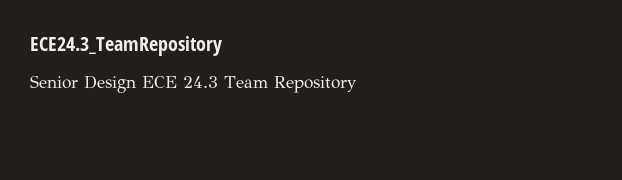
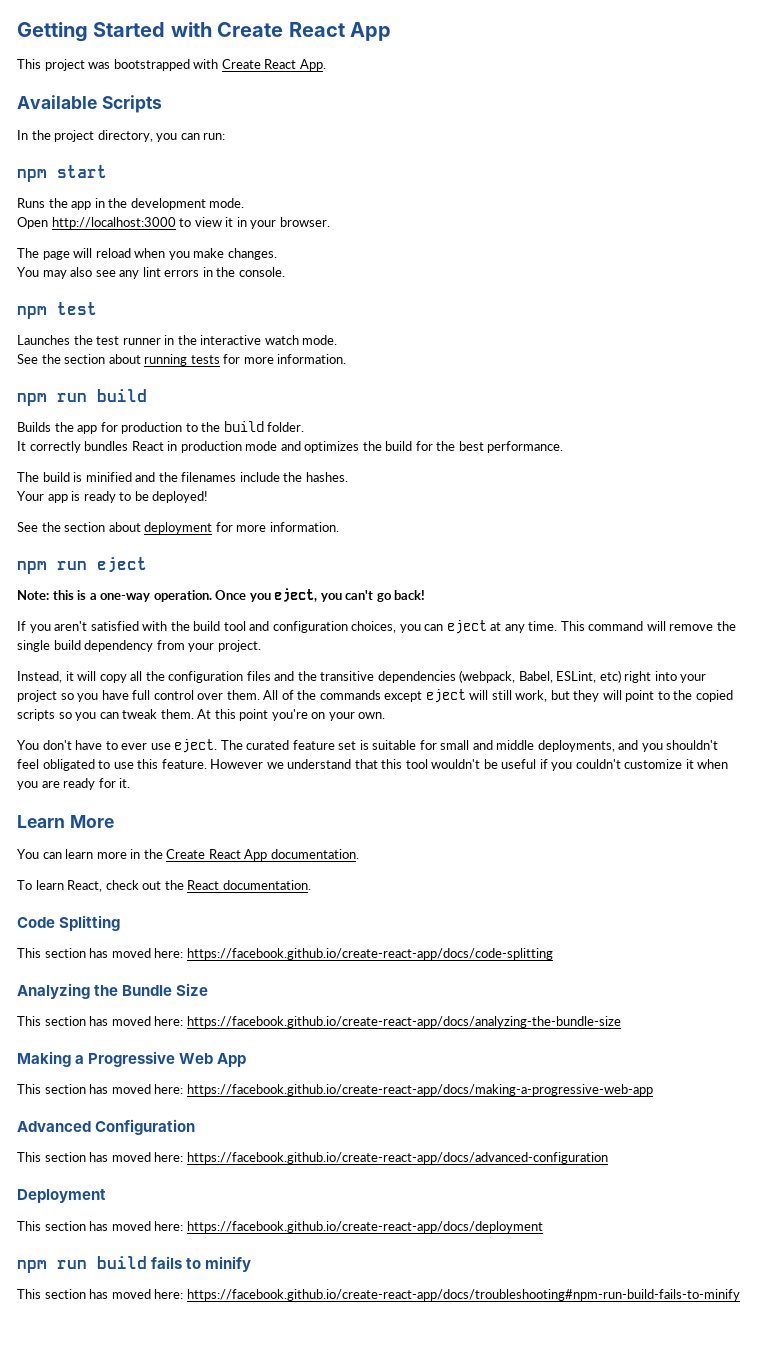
- ECE24.3_TeamRepository
- Senior Design ECE 24.3 Team Repository
+ Getting Started with Create React App
+ This project was bootstrapped with Create React App.
+ Available Scripts
+ In the project directory, you can run:
+ npm start
+ Runs the app in the development mode.
+ Open http://localhost:3000 to view it in your browser.
+ The page will reload when you make changes.
+ You may also see any lint errors in the console.
+ npm test
+ Launches the test runner in the interactive watch mode.
+ See the section about running tests for more information.
+ npm run build
+ Builds the app for production to the build folder.
+ It correctly bundles React in production mode and optimizes the build for the best performance.
+ The build is minified and the filenames include the hashes.
+ Your app is ready to be deployed!
+ See the section about deployment for more information.
+ npm run eject
+ Note: this is a one-way operation. Once you eject, you can't go back!
+ If you aren't satisfied with the build tool and configuration choices, you can eject at any time. This command will remove the single build dependency from your project.
+ Instead, it will copy all the configuration files and the transitive dependencies (webpack, Babel, ESLint, etc) right into your project so you have full control over them. All of the commands except eject will still work, but they will point to the copied scripts so you can tweak them. At this point you're on your own.
+ You don't have to ever use eject. The curated feature set is suitable for small and middle deployments, and you shouldn't feel obligated to use this feature. However we understand that this tool wouldn't be useful if you couldn't customize it when you are ready for it.
+ Learn More
+ You can learn more in the Create React App documentation.
+ To learn React, check out the React documentation.
+ Code Splitting
+ This section has moved here: https://facebook.github.io/create-react-app/docs/code-splitting
+ Analyzing the Bundle Size
+ This section has moved here: https://facebook.github.io/create-react-app/docs/analyzing-the-bundle-size
+ Making a Progressive Web App
+ This section has moved here: https://facebook.github.io/create-react-app/docs/making-a-progressive-web-app
+ Advanced Configuration
+ This section has moved here: https://facebook.github.io/create-react-app/docs/advanced-configuration
+ Deployment
+ This section has moved here: https://facebook.github.io/create-react-app/docs/deployment
+ npm run build fails to minify
+ This section has moved here: https://facebook.github.io/create-react-app/docs/troubleshooting#npm-run-build-fails-to-minify

